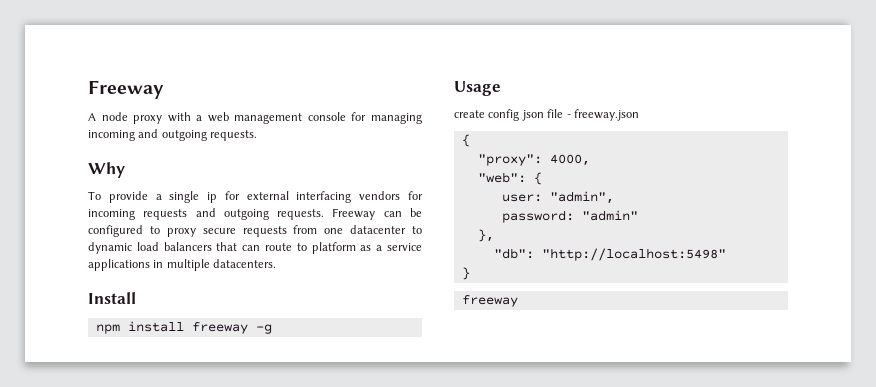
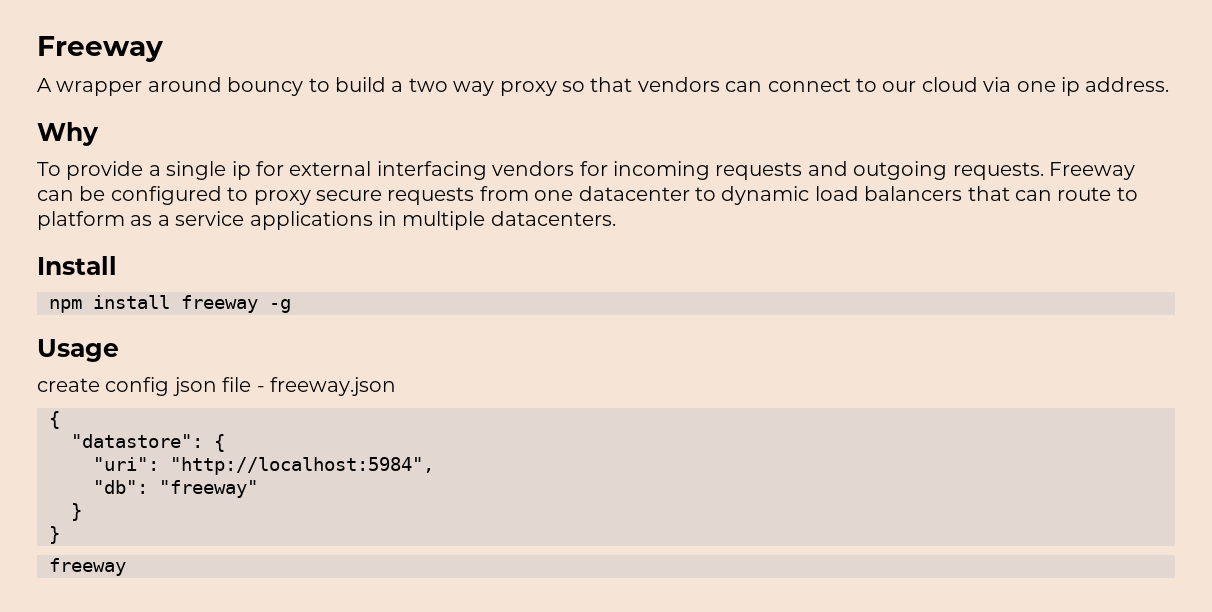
- A node proxy with a web management console for managing incoming and outgoing requests.
+ A wrapper around bouncy to build a two way proxy so that vendors can connect to our cloud via one ip address.
- "proxy": 4000,
- "web": {
- user: "admin",
- password: "admin"
- },
+ "datastore": {
+ "uri": "http://localhost:5984",
- "db": "http://localhost:5498"
+ "db": "freeway"
+ }

